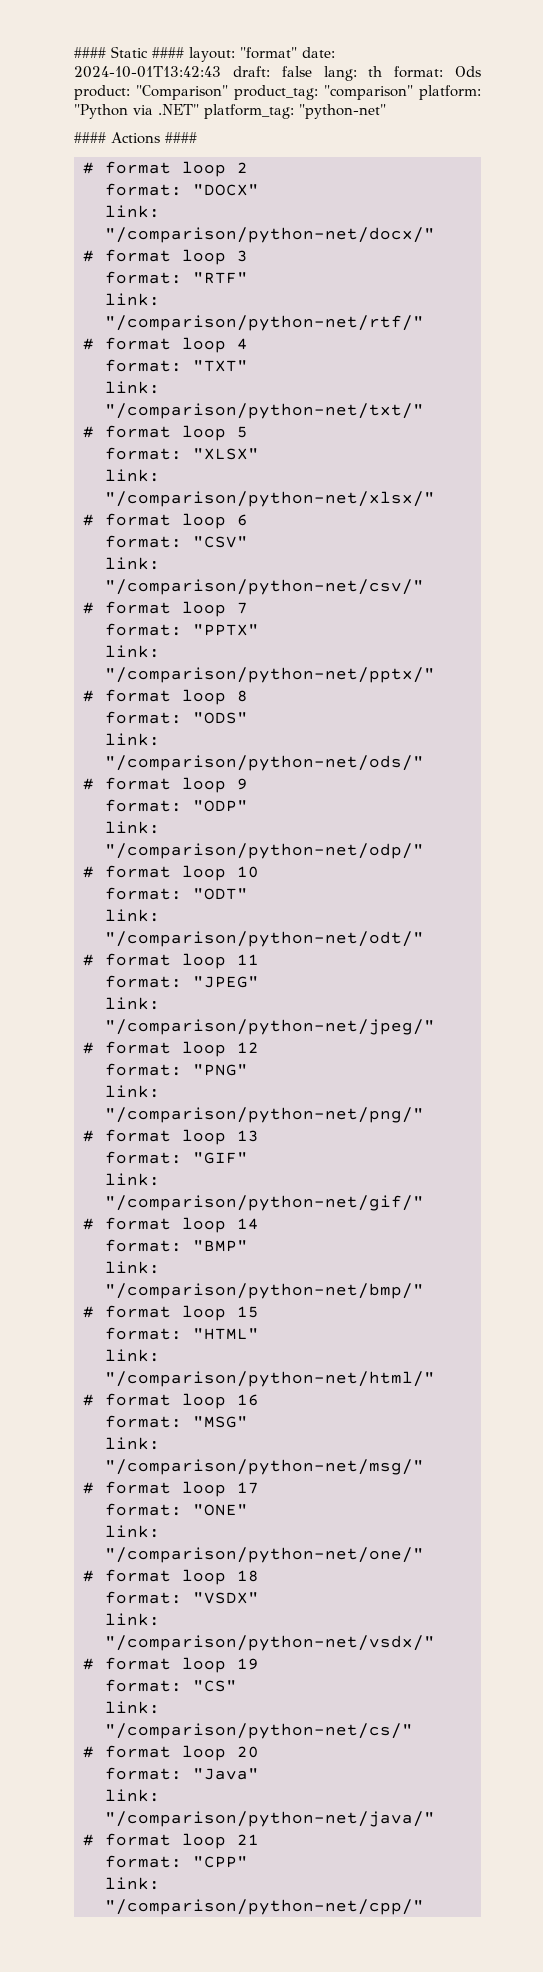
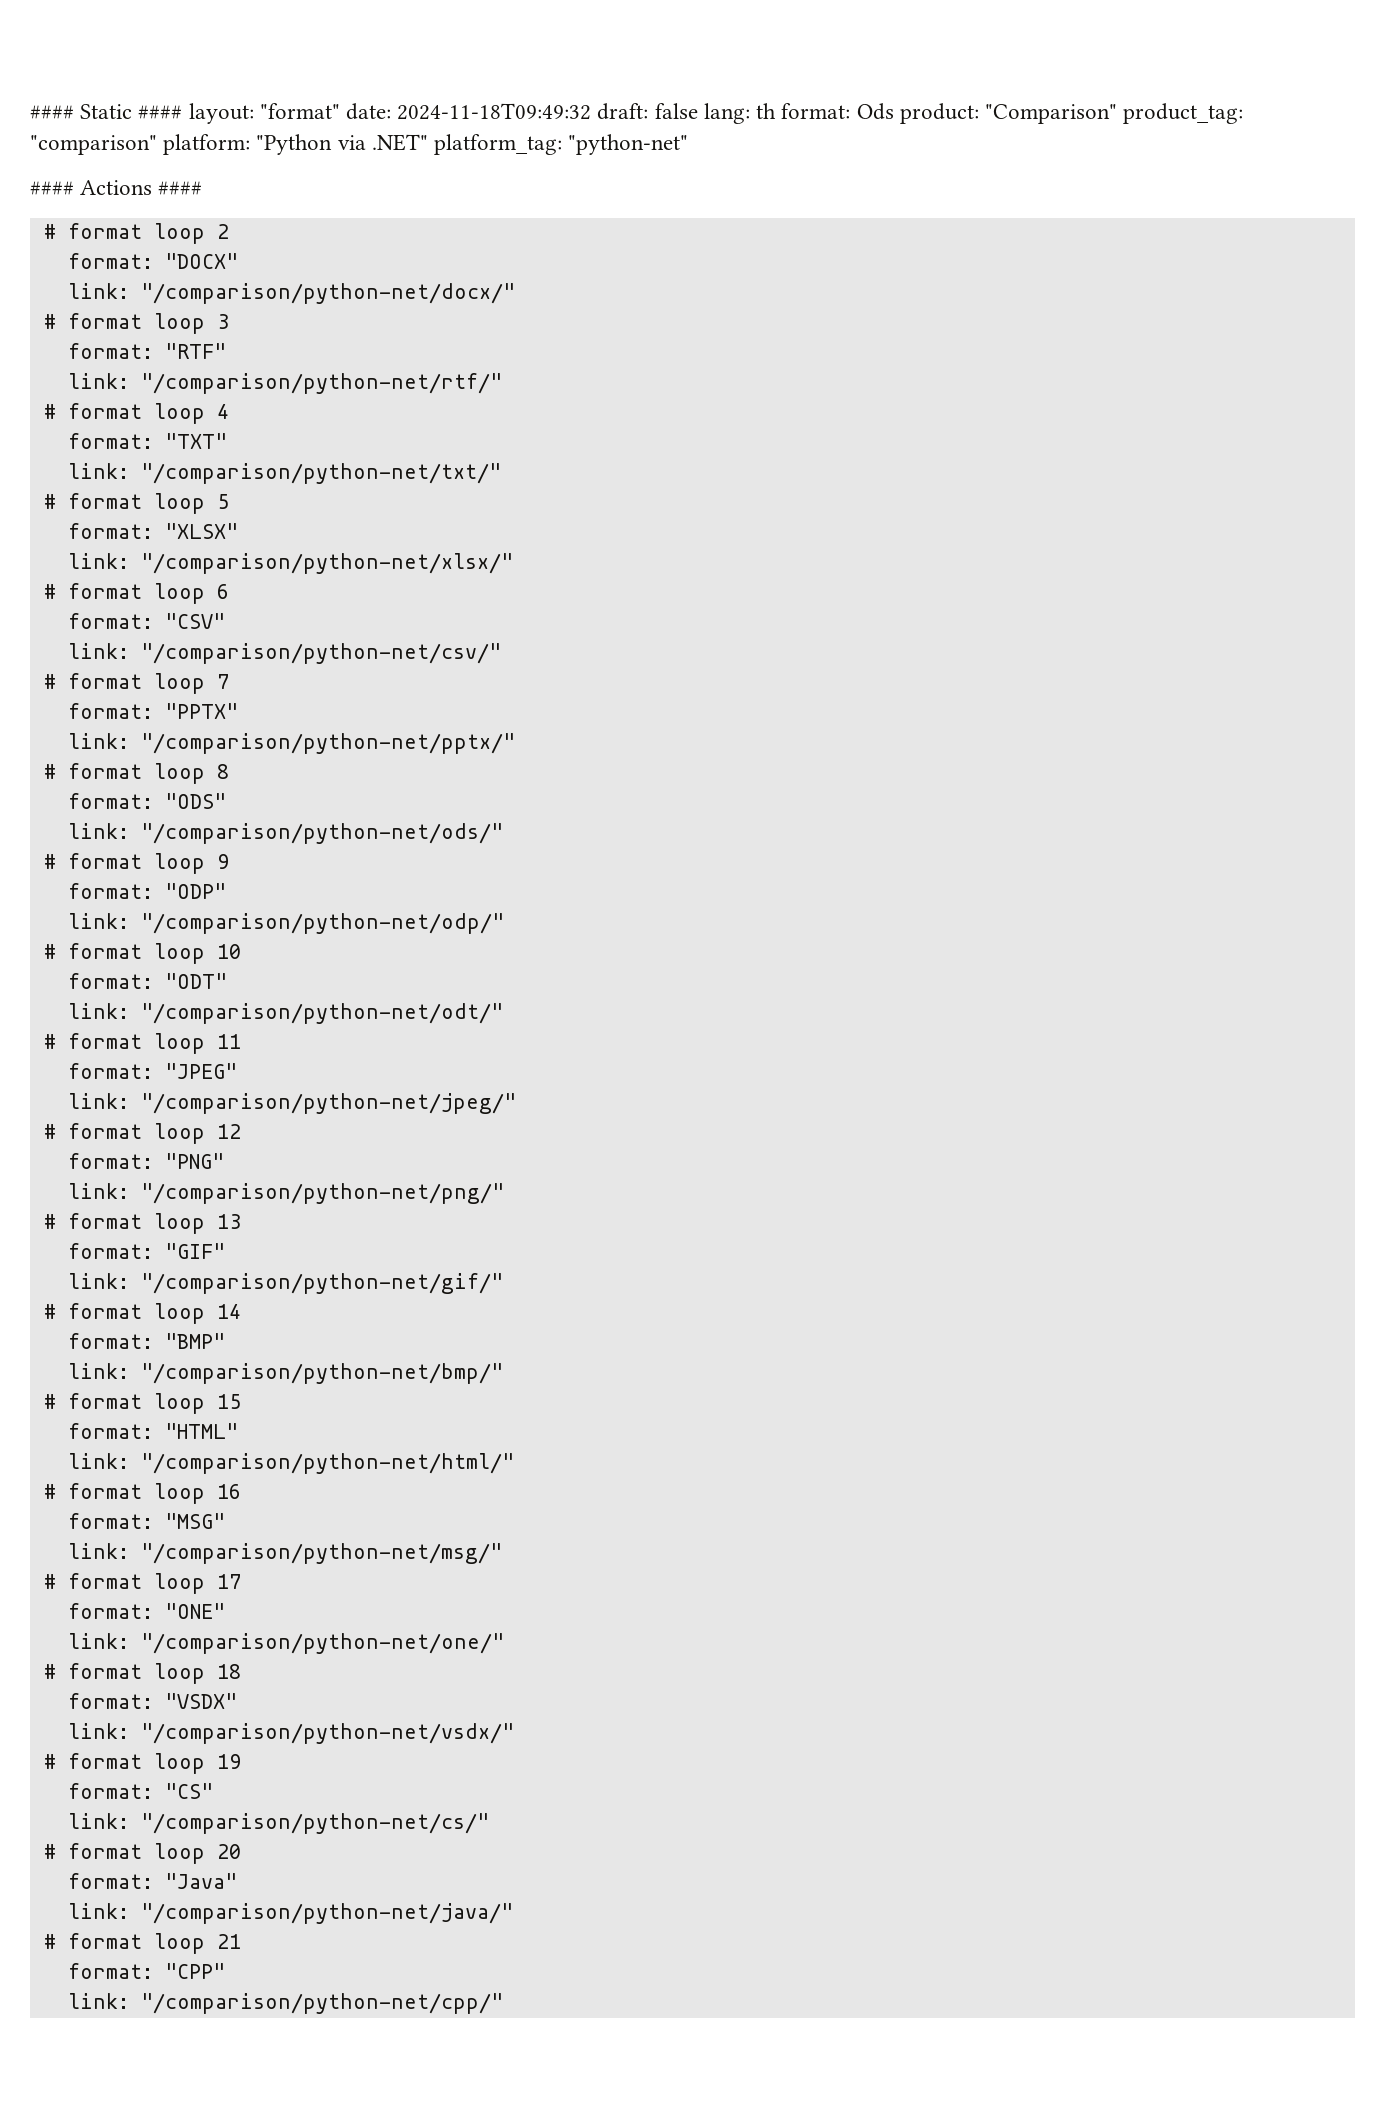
- #### Static #### layout: "format" date: 2024-10-01T13:42:43 draft: false lang: th format: Ods product: "Comparison" product_tag: "comparison" platform: "Python via .NET" platform_tag: "python-net"
+ #### Static #### layout: "format" date: 2024-11-18T09:49:32 draft: false lang: th format: Ods product: "Comparison" product_tag: "comparison" platform: "Python via .NET" platform_tag: "python-net"

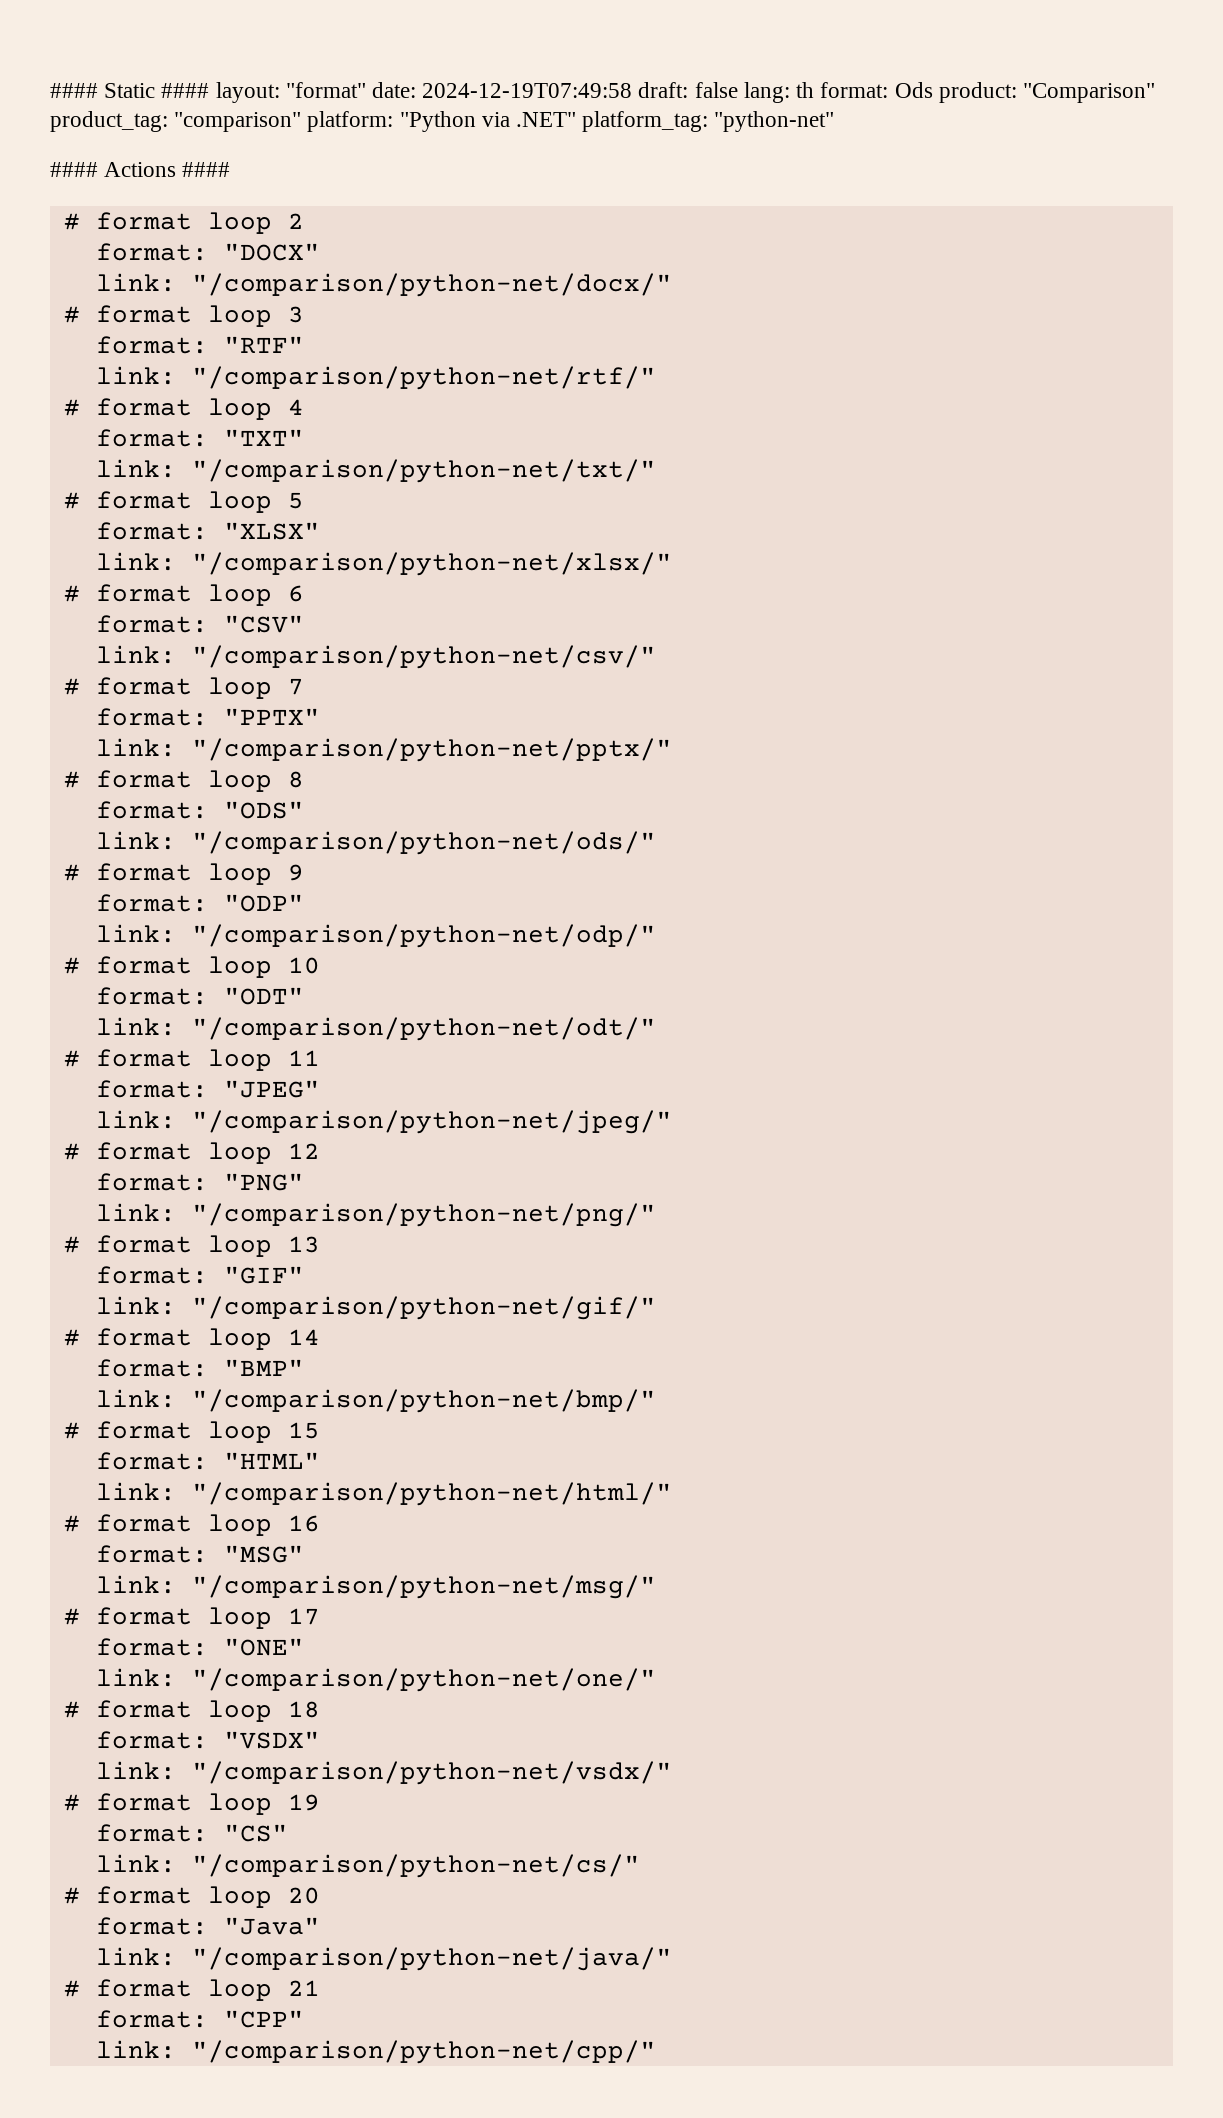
- #### Static #### layout: "format" date: 2024-11-18T09:49:32 draft: false lang: th format: Ods product: "Comparison" product_tag: "comparison" platform: "Python via .NET" platform_tag: "python-net"
+ #### Static #### layout: "format" date: 2024-12-19T07:49:58 draft: false lang: th format: Ods product: "Comparison" product_tag: "comparison" platform: "Python via .NET" platform_tag: "python-net"

